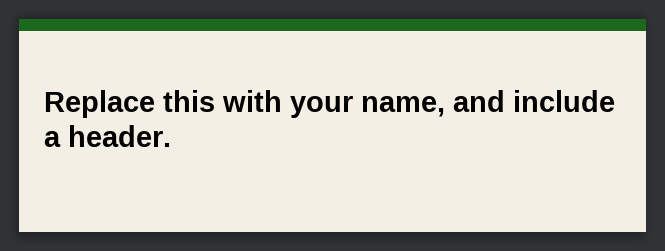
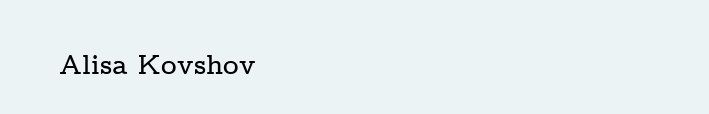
- Replace this with your name, and include a header.
+ Alisa Kovshov

